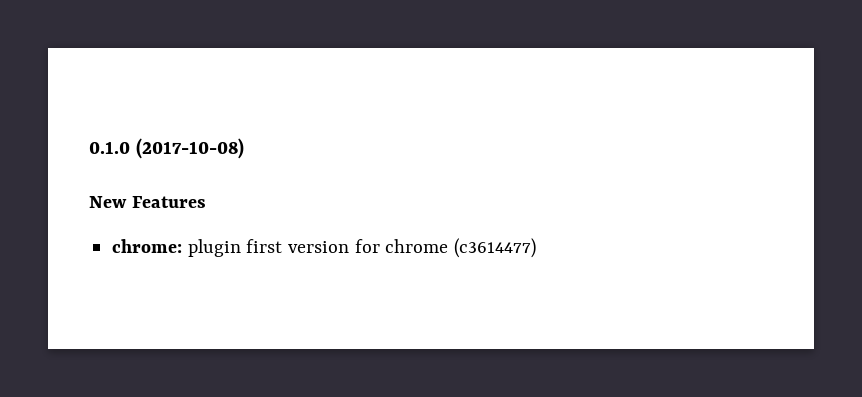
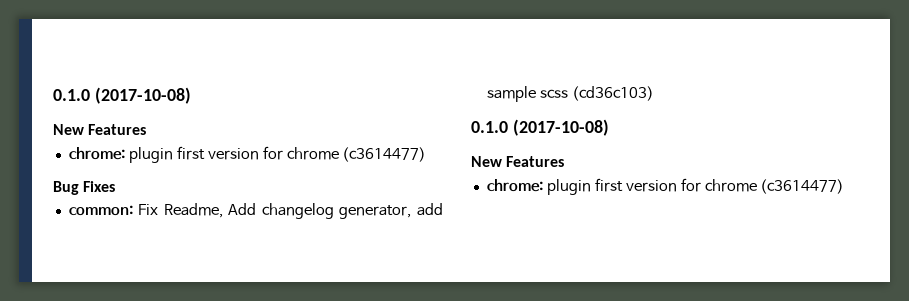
+ Bug Fixes
+ common: Fix Readme, Add changelog generator, add sample scss (cd36c103)
+ 0.1.0 (2017-10-08)
+ New Features
+ chrome: plugin first version for chrome (c3614477)

